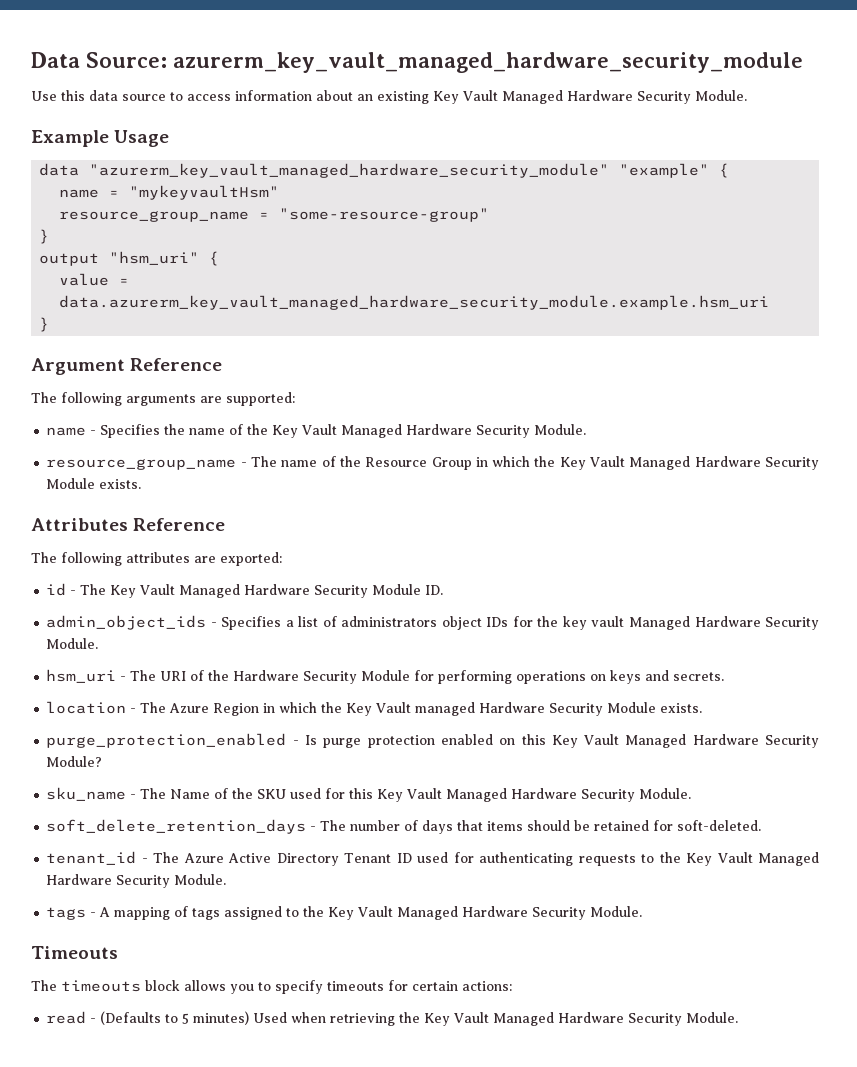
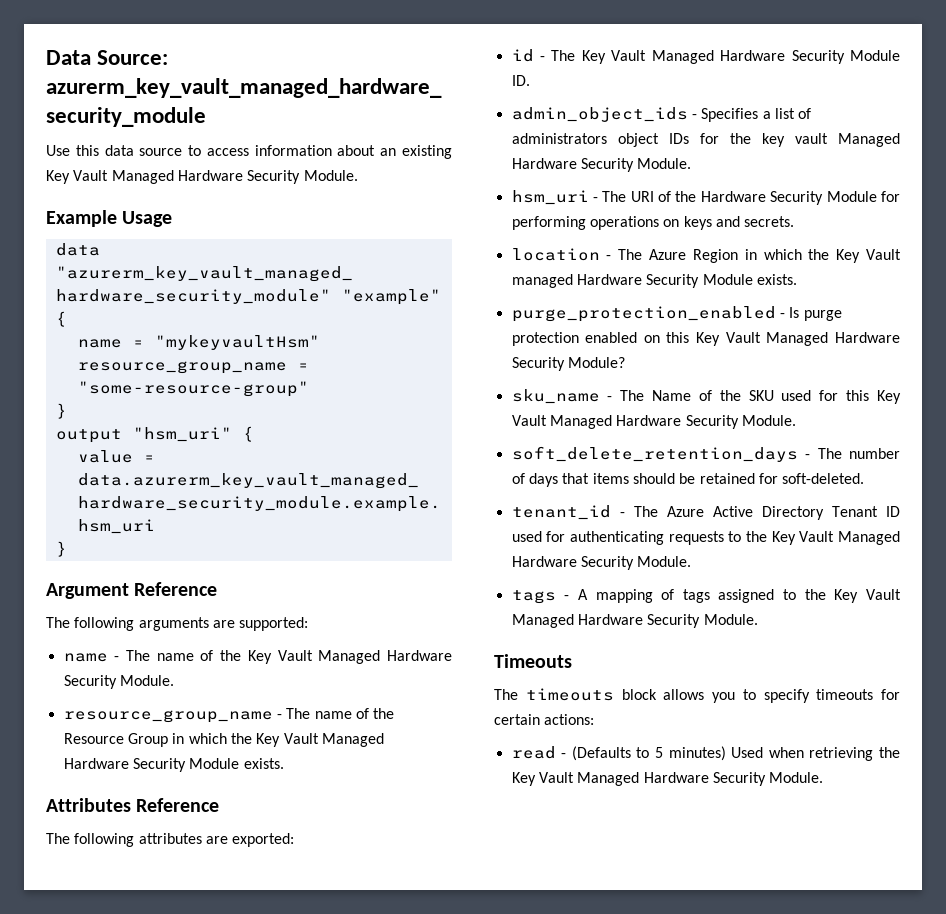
- name - Specifies the name of the Key Vault Managed Hardware Security Module.
+ name - The name of the Key Vault Managed Hardware Security Module.

